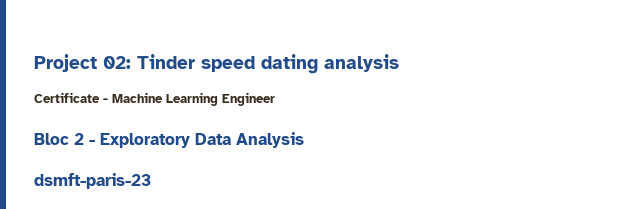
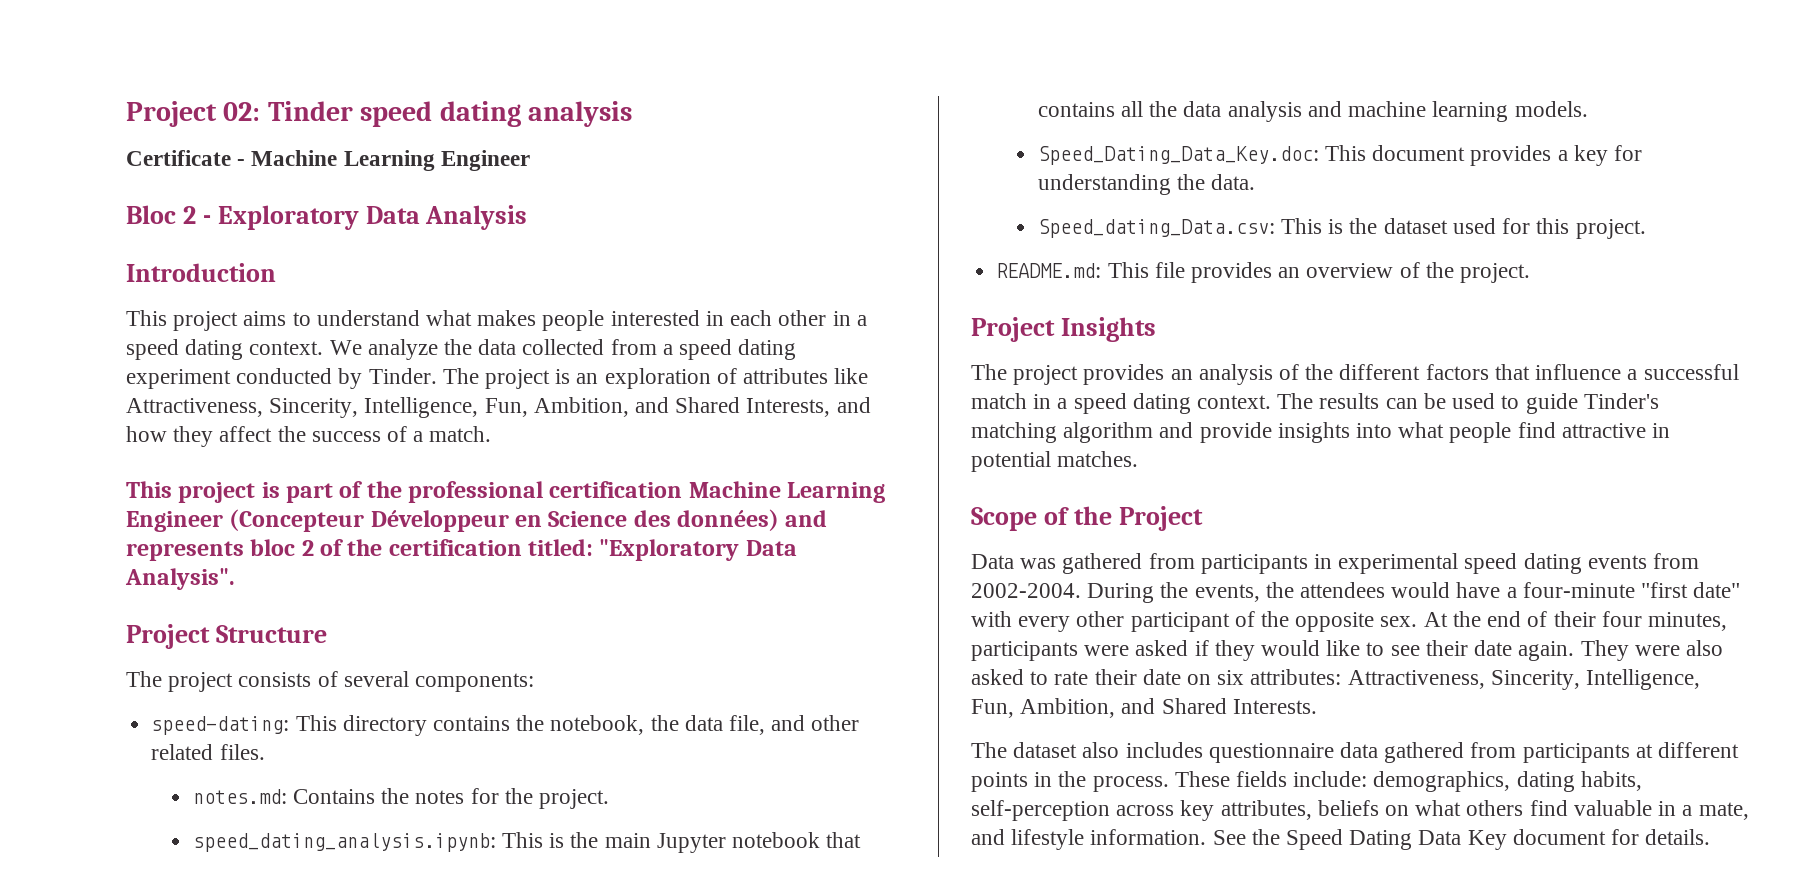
- dsmft-paris-23
+ Introduction
+ This project aims to understand what makes people interested in each other in a speed dating context. We analyze the data collected from a speed dating experiment conducted by Tinder. The project is an exploration of attributes like Attractiveness, Sincerity, Intelligence, Fun, Ambition, and Shared Interests, and how they affect the success of a match.
+ This project is part of the professional certification Machine Learning Engineer (Concepteur Développeur en Science des données) and represents bloc 2 of the certification titled: "Exploratory Data Analysis".
+ Project Structure
+ The project consists of several components:
+ speed-dating: This directory contains the notebook, the data file, and other related files.
+ notes.md: Contains the notes for the project.
+ speed_dating_analysis.ipynb: This is the main Jupyter notebook that contains all the data analysis and machine learning models.
+ Speed_Dating_Data_Key.doc: This document provides a key for understanding the data.
+ Speed_dating_Data.csv: This is the dataset used for this project.
+ README.md: This file provides an overview of the project.
+ Project Insights
+ The project provides an analysis of the different factors that influence a successful match in a speed dating context. The results can be used to guide Tinder's matching algorithm and provide insights into what people find attractive in potential matches.
+ Scope of the Project
+ Data was gathered from participants in experimental speed dating events from 2002-2004. During the events, the attendees would have a four-minute "first date" with every other participant of the opposite sex. At the end of their four minutes, participants were asked if they would like to see their date again. They were also asked to rate their date on six attributes: Attractiveness, Sincerity, Intelligence, Fun, Ambition, and Shared Interests.
+ The dataset also includes questionnaire data gathered from participants at different points in the process. These fields include: demographics, dating habits, self-perception across key attributes, beliefs on what others find valuable in a mate, and lifestyle information. See the Speed Dating Data Key document for details.

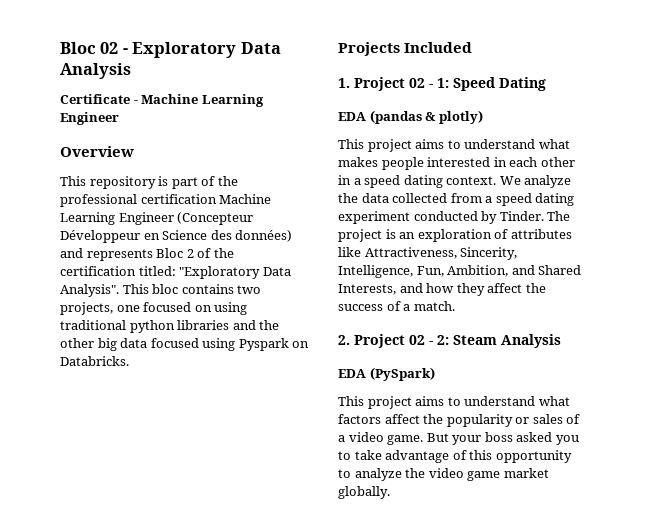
- Project 02: Tinder speed dating analysis
+ Bloc 02 - Exploratory Data Analysis
- Bloc 2 - Exploratory Data Analysis
- Introduction
+ Overview
+ This repository is part of the professional certification Machine Learning Engineer (Concepteur Développeur en Science des données) and represents Bloc 2 of the certification titled: "Exploratory Data Analysis". This bloc contains two projects, one focused on using traditional python libraries and the other big data focused using Pyspark on Databricks.
+ Projects Included
+ 1. Project 02 - 1: Speed Dating
+ EDA (pandas & plotly)
- This project is part of the professional certification Machine Learning Engineer (Concepteur Développeur en Science des données) and represents bloc 2 of the certification titled: "Exploratory Data Analysis".
- Project Structure
- The project consists of several components:
- speed-dating: This directory contains the notebook, the data file, and other related files.
- notes.md: Contains the notes for the project.
- speed_dating_analysis.ipynb: This is the main Jupyter notebook that contains all the data analysis and machine learning models.
- Speed_Dating_Data_Key.doc: This document provides a key for understanding the data.
- Speed_dating_Data.csv: This is the dataset used for this project.
- README.md: This file provides an overview of the project.
- Project Insights
- The project provides an analysis of the different factors that influence a successful match in a speed dating context. The results can be used to guide Tinder's matching algorithm and provide insights into what people find attractive in potential matches.
- Scope of the Project
- Data was gathered from participants in experimental speed dating events from 2002-2004. During the events, the attendees would have a four-minute "first date" with every other participant of the opposite sex. At the end of their four minutes, participants were asked if they would like to see their date again. They were also asked to rate their date on six attributes: Attractiveness, Sincerity, Intelligence, Fun, Ambition, and Shared Interests.
- The dataset also includes questionnaire data gathered from participants at different points in the process. These fields include: demographics, dating habits, self-perception across key attributes, beliefs on what others find valuable in a mate, and lifestyle information. See the Speed Dating Data Key document for details.
+ 2. Project 02 - 2: Steam Analysis
+ EDA (PySpark)
+ This project aims to understand what factors affect the popularity or sales of a video game. But your boss asked you to take advantage of this opportunity to analyze the video game market globally.

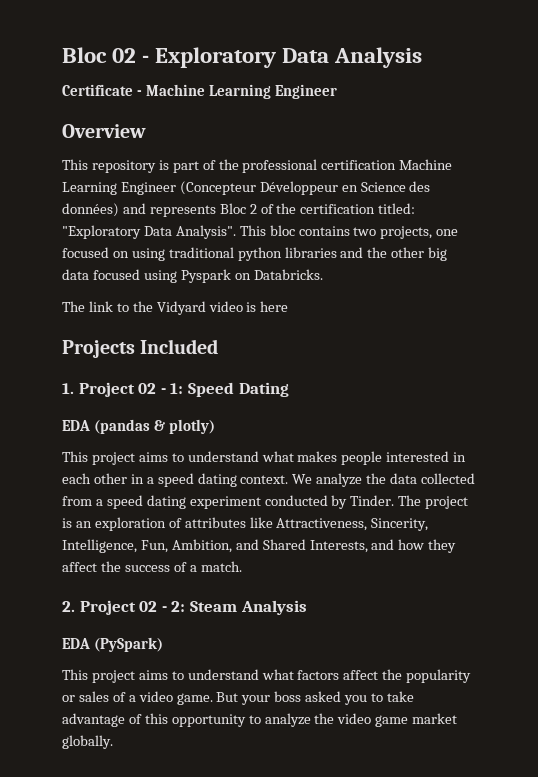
+ The link to the Vidyard video is here

